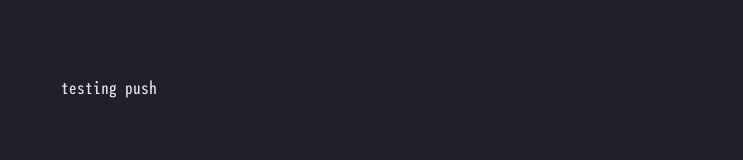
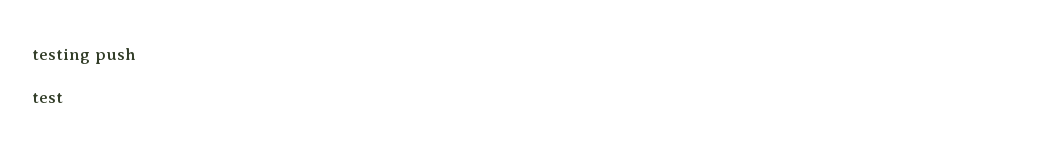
+ test

